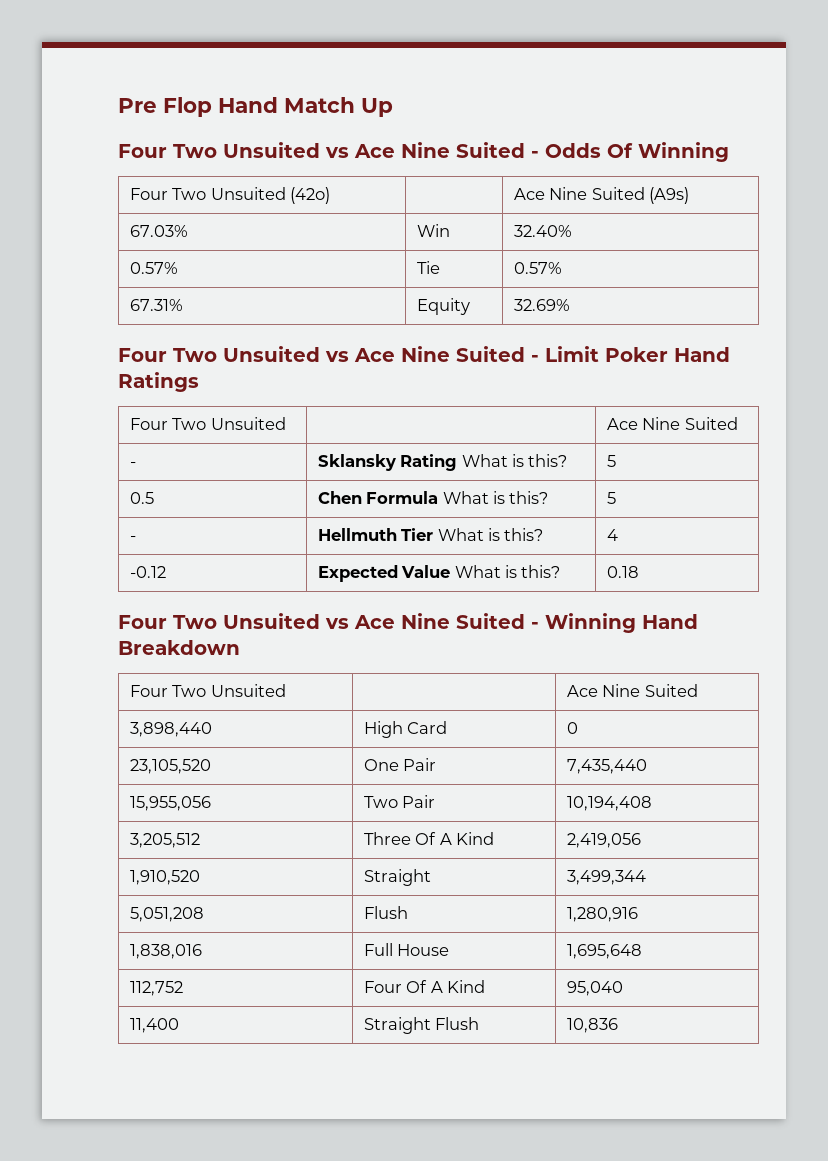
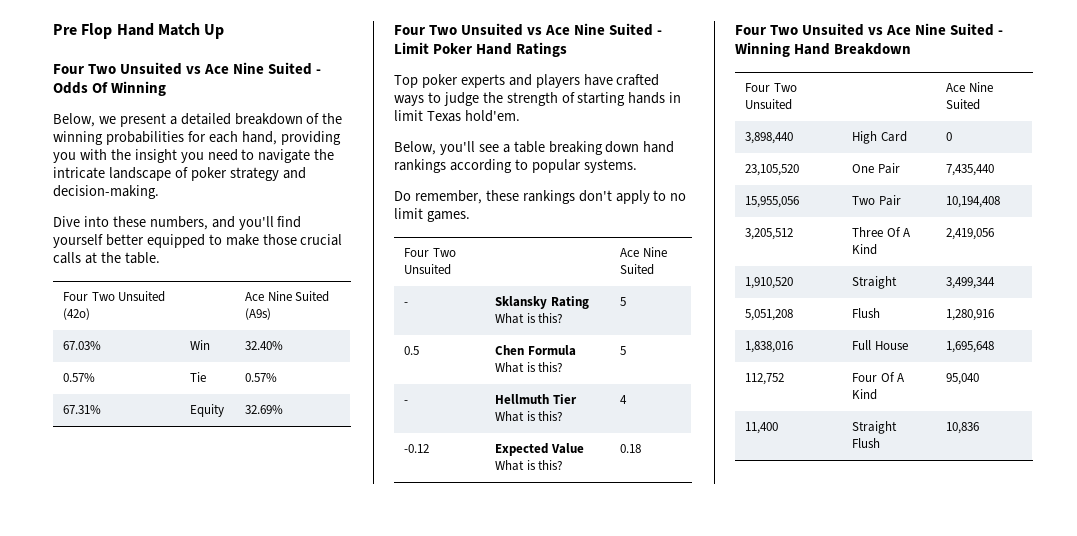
+ Below, we present a detailed breakdown of the winning probabilities for each hand, providing you with the insight you need to navigate the intricate landscape of poker strategy and decision-making.
+ Dive into these numbers, and you'll find yourself better equipped to make those crucial calls at the table.
+ Top poker experts and players have crafted ways to judge the strength of starting hands in limit Texas hold'em.
+ Below, you'll see a table breaking down hand rankings according to popular systems.
+ Do remember, these rankings don't apply to no limit games.

